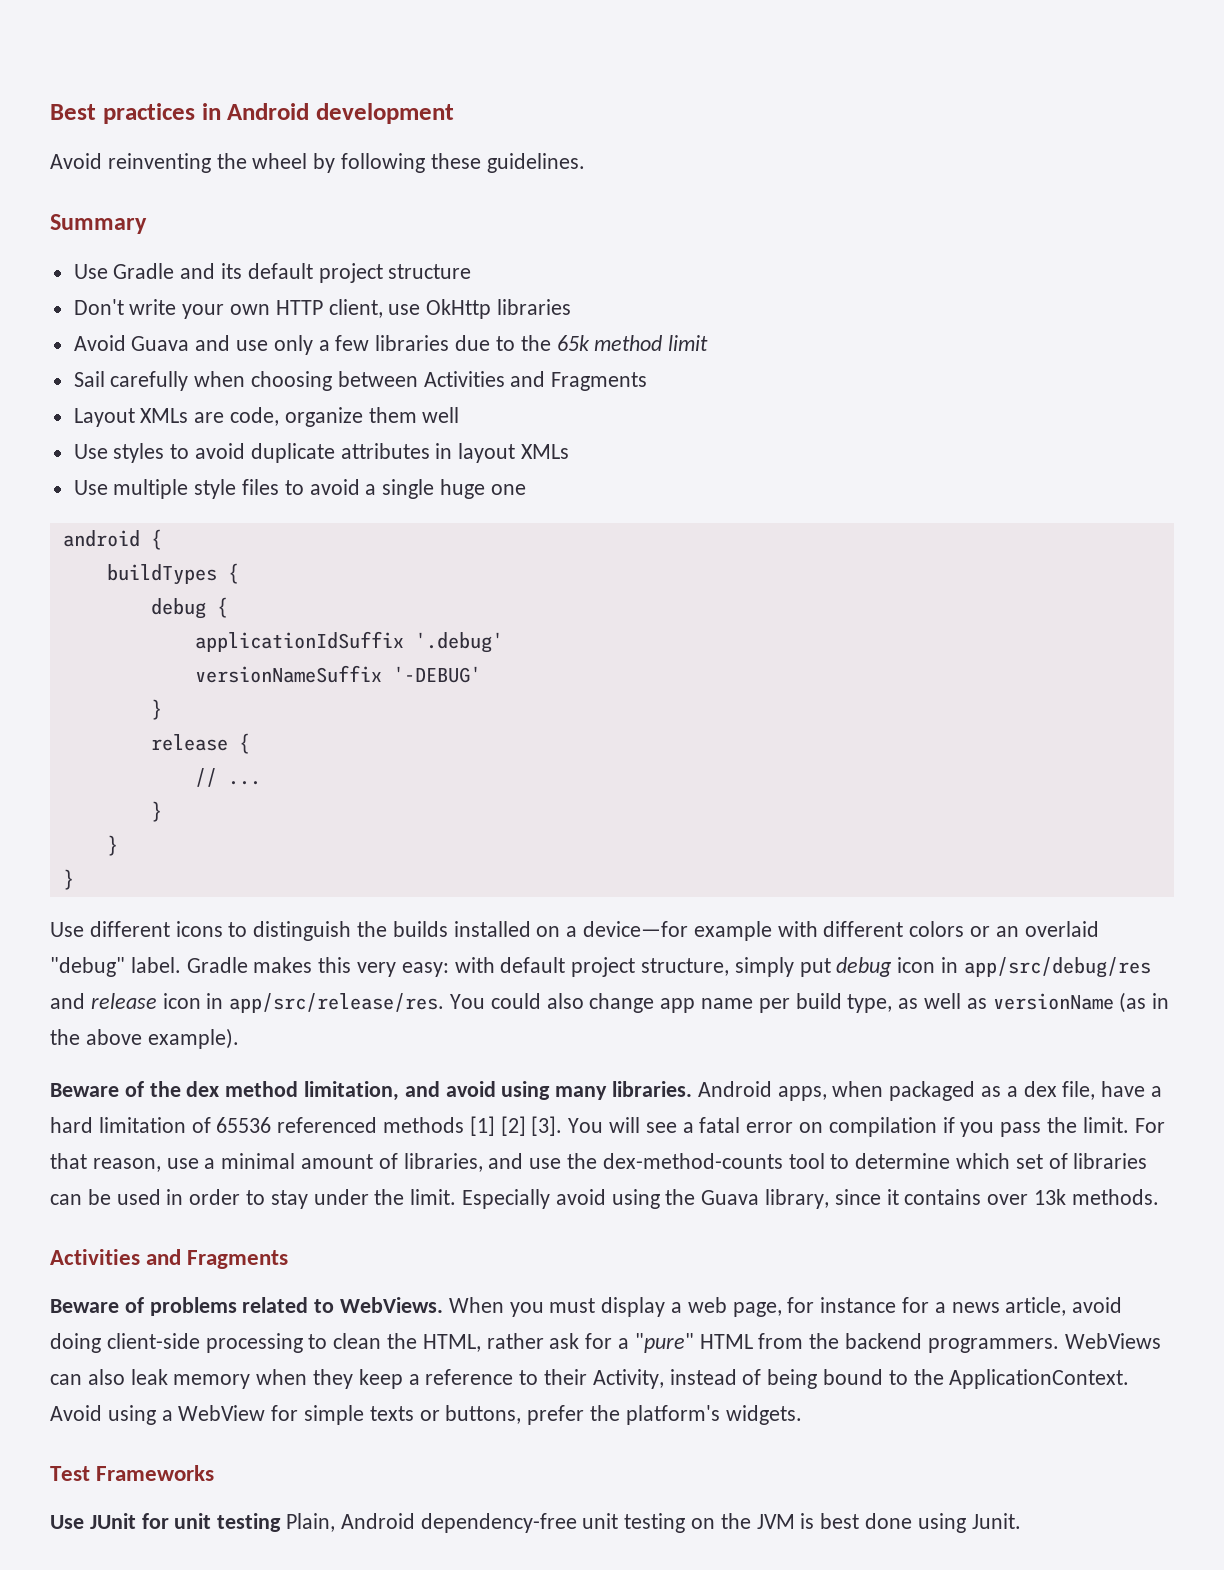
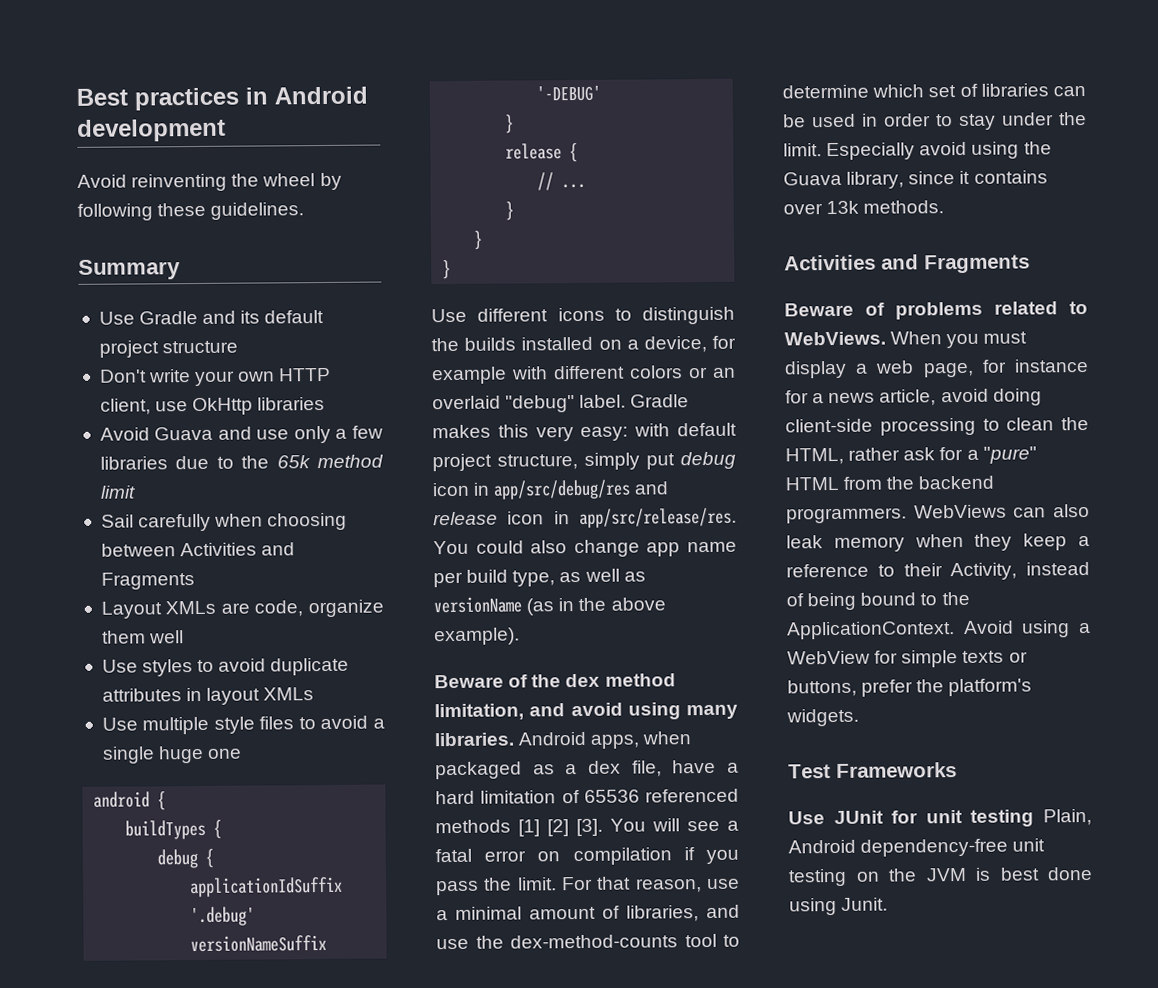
- Use different icons to distinguish the builds installed on a device—for example with different colors or an overlaid "debug" label.
+ Use different icons to distinguish the builds installed on a device, for example with different colors or an overlaid "debug" label.

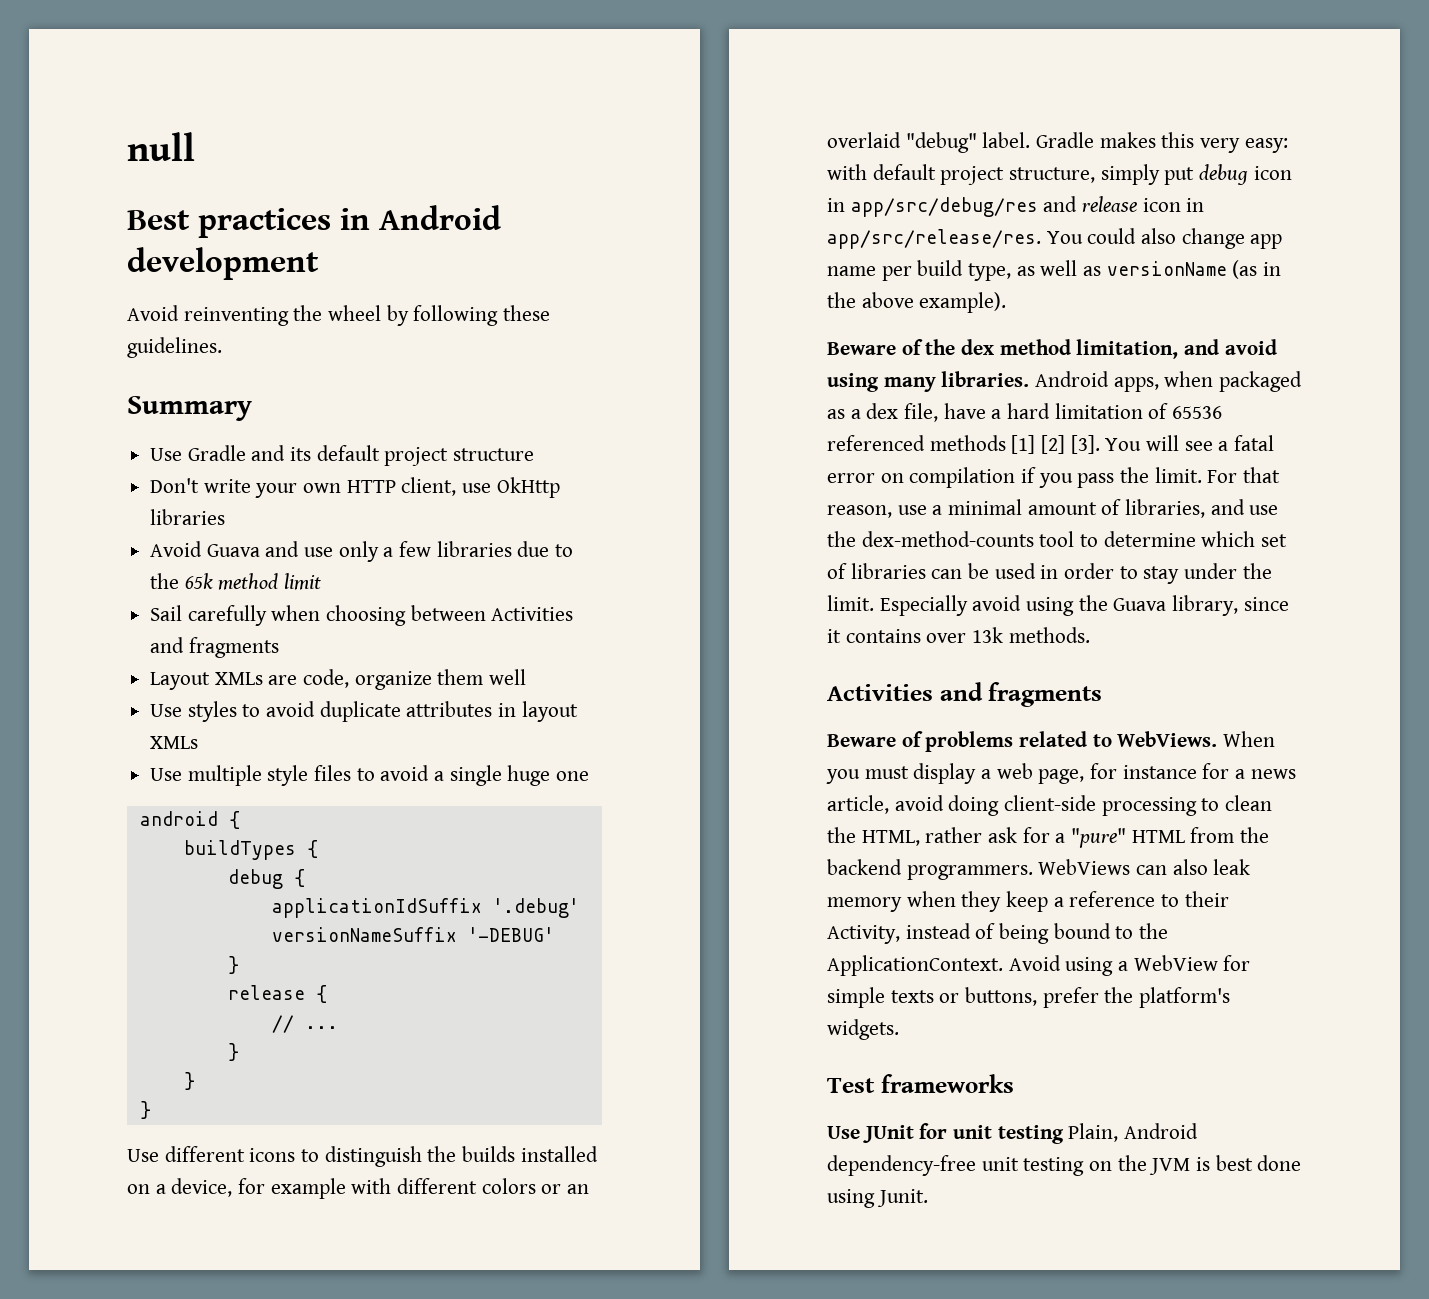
+ null
- Sail carefully when choosing between Activities and Fragments
+ Sail carefully when choosing between Activities and fragments
  Especially avoid using the Guava library, since it contains over 13k methods.
- Activities and Fragments
+ Activities and fragments
- Test Frameworks
+ Test frameworks

